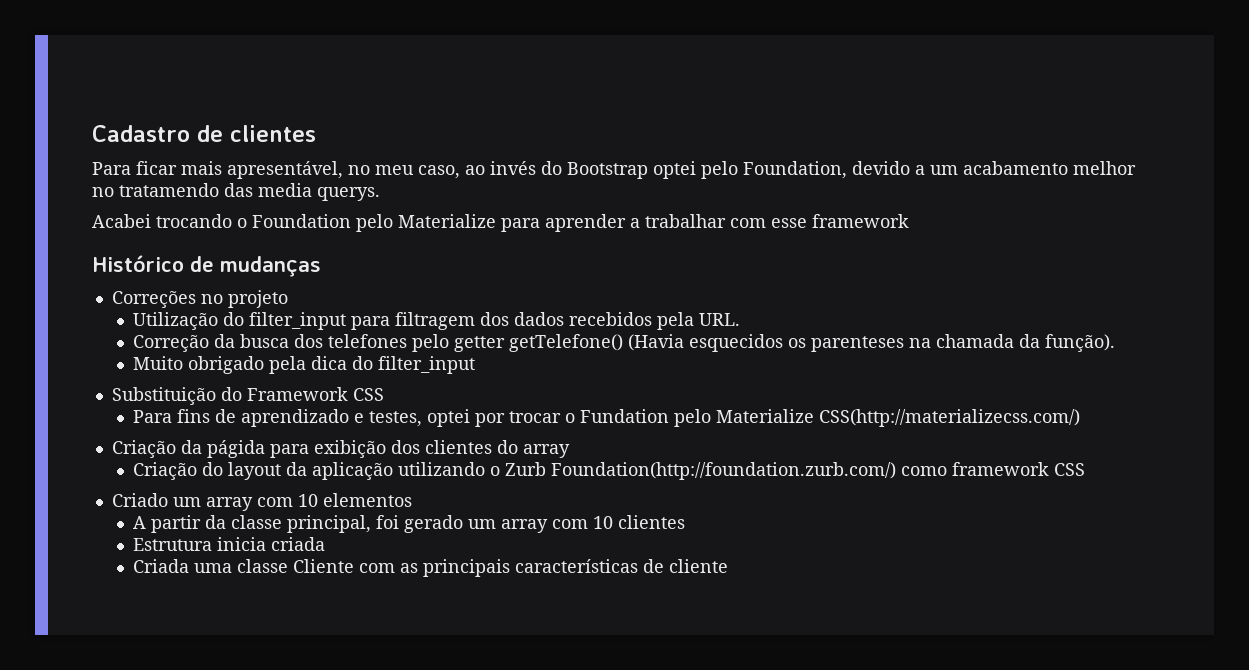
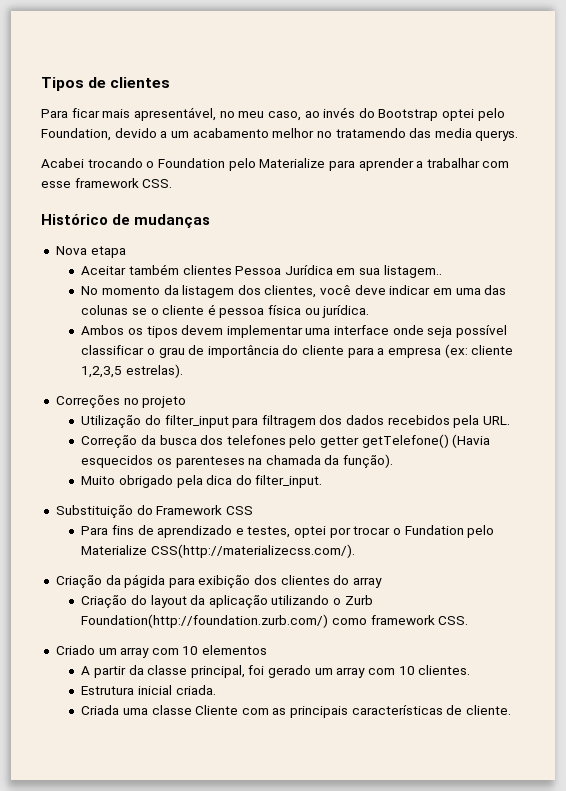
- Cadastro de clientes
+ Tipos de clientes
- Acabei trocando o Foundation pelo Materialize para aprender a trabalhar com esse framework
+ Acabei trocando o Foundation pelo Materialize para aprender a trabalhar com esse framework CSS.
+ Nova etapa
+ Aceitar também clientes Pessoa Jurídica em sua listagem..
+ No momento da listagem dos clientes, você deve indicar em uma das colunas se o cliente é pessoa física ou jurídica.
+ Ambos os tipos devem implementar uma interface onde seja possível classificar o grau de importância do cliente para a empresa (ex: cliente 1,2,3,5 estrelas).
- Muito obrigado pela dica do filter_input
+ Muito obrigado pela dica do filter_input.
- Para fins de aprendizado e testes, optei por trocar o Fundation pelo Materialize CSS(http://materializecss.com/)
+ Para fins de aprendizado e testes, optei por trocar o Fundation pelo Materialize CSS(http://materializecss.com/).
- Criação do layout da aplicação utilizando o Zurb Foundation(http://foundation.zurb.com/) como framework CSS
+ Criação do layout da aplicação utilizando o Zurb Foundation(http://foundation.zurb.com/) como framework CSS.
- A partir da classe principal, foi gerado um array com 10 clientes
+ A partir da classe principal, foi gerado um array com 10 clientes.
- Estrutura inicia criada
+ Estrutura inicial criada.
- Criada uma classe Cliente com as principais características de cliente
+ Criada uma classe Cliente com as principais características de cliente.

